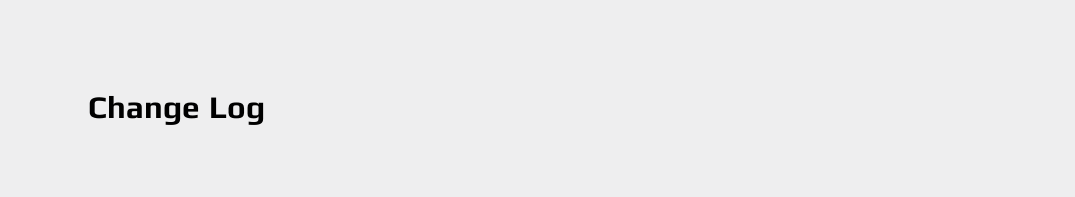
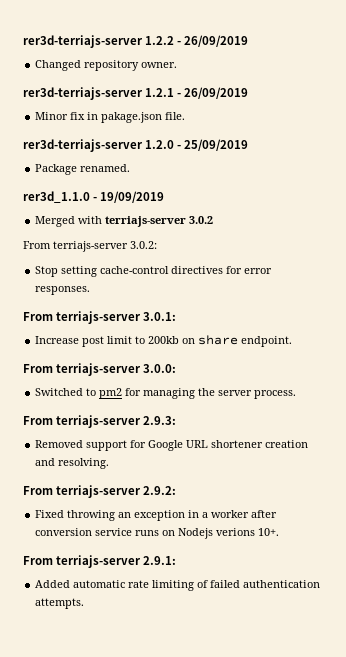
- Change Log
+ rer3d-terriajs-server 1.2.2 - 26/09/2019
+ Changed repository owner.
+ rer3d-terriajs-server 1.2.1 - 26/09/2019
+ Minor fix in pakage.json file.
+ rer3d-terriajs-server 1.2.0 - 25/09/2019
+ Package renamed.
+ rer3d_1.1.0 - 19/09/2019
+ Merged with terriajs-server 3.0.2
+ From terriajs-server 3.0.2:
+ Stop setting cache-control directives for error responses.
+ From terriajs-server 3.0.1:
+ Increase post limit to 200kb on share endpoint.
+ From terriajs-server 3.0.0:
+ Switched to pm2 for managing the server process.
+ From terriajs-server 2.9.3:
+ Removed support for Google URL shortener creation and resolving.
+ From terriajs-server 2.9.2:
+ Fixed throwing an exception in a worker after conversion service runs on Nodejs verions 10+.
+ From terriajs-server 2.9.1:
+ Added automatic rate limiting of failed authentication attempts.

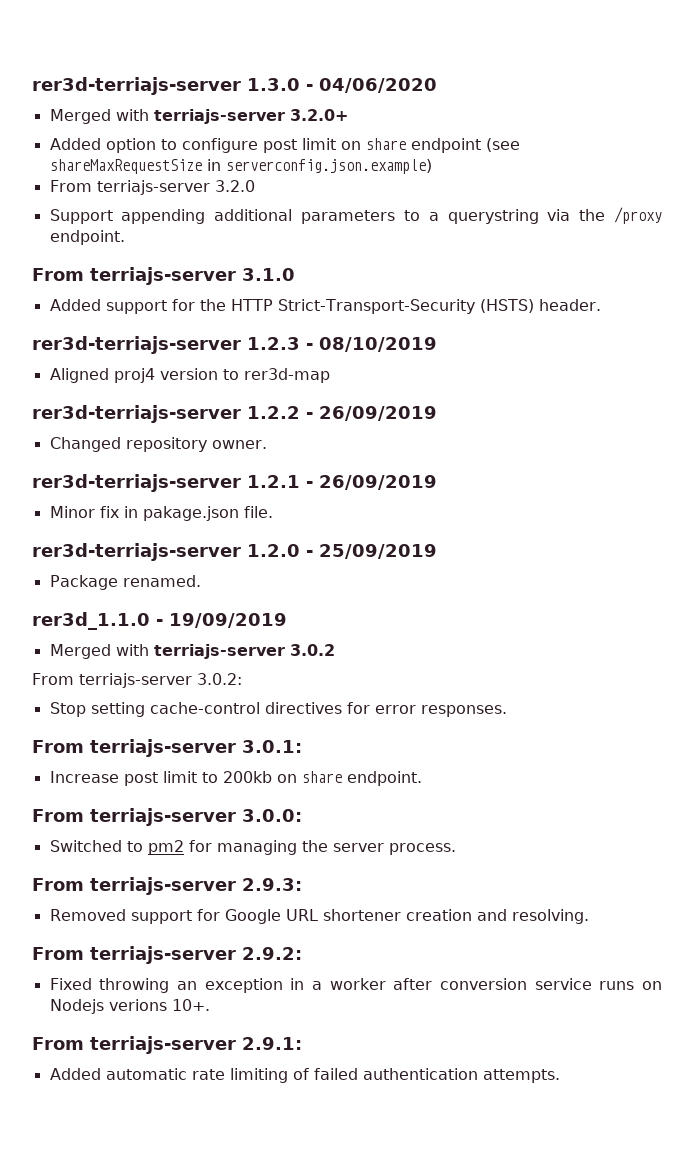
+ rer3d-terriajs-server 1.3.0 - 04/06/2020
+ Merged with terriajs-server 3.2.0+
+ Added option to configure post limit on share endpoint (see shareMaxRequestSize in serverconfig.json.example)
+ From terriajs-server 3.2.0
+ Support appending additional parameters to a querystring via the /proxy endpoint.
+ From terriajs-server 3.1.0
+ Added support for the HTTP Strict-Transport-Security (HSTS) header.
+ rer3d-terriajs-server 1.2.3 - 08/10/2019
+ Aligned proj4 version to rer3d-map

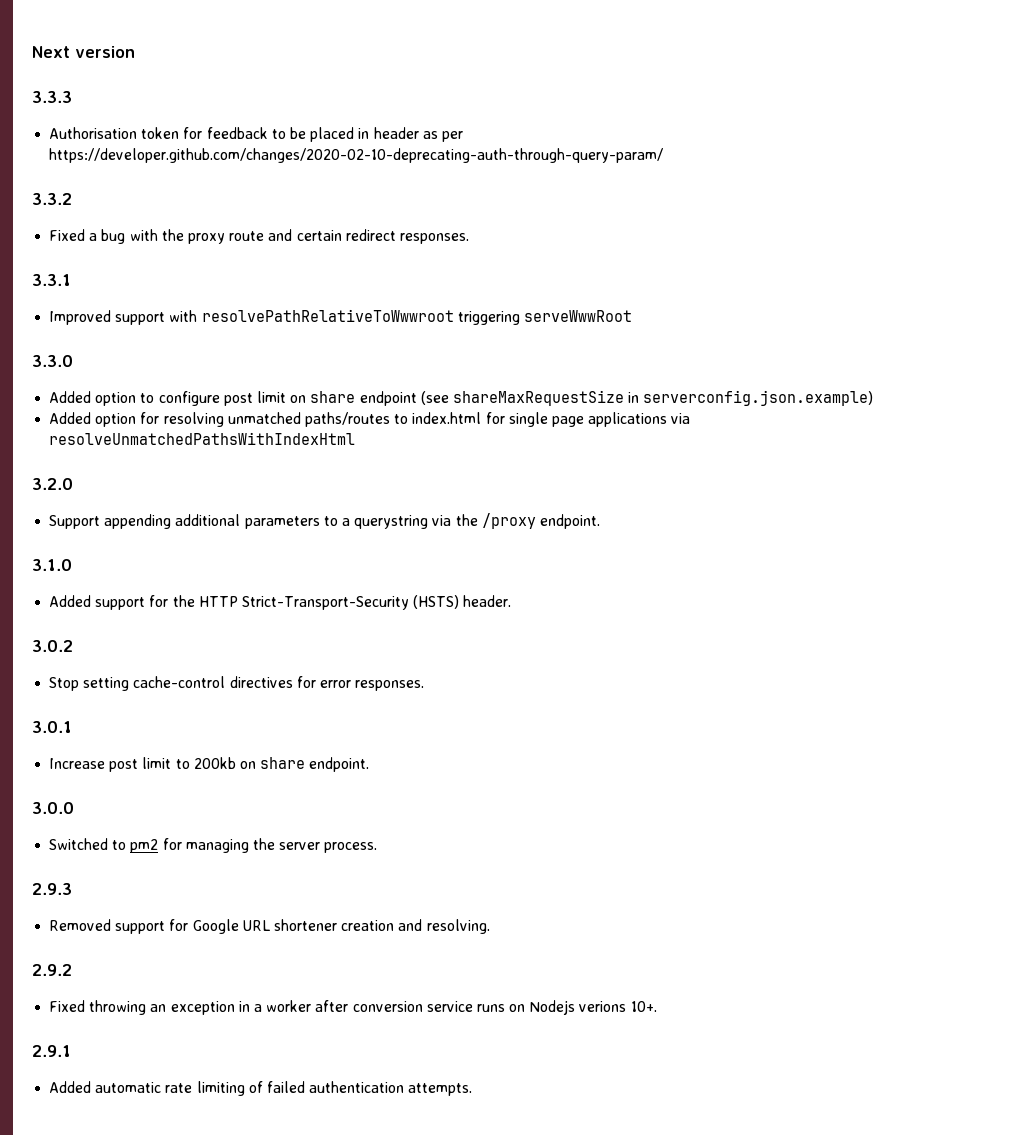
- rer3d-terriajs-server 1.3.0 - 04/06/2020
- Merged with terriajs-server 3.2.0+
+ Next version
+ 3.3.3
+ Authorisation token for feedback to be placed in header as per https://developer.github.com/changes/2020-02-10-deprecating-auth-through-query-param/
+ 3.3.2
+ Fixed a bug with the proxy route and certain redirect responses.
+ 3.3.1
+ Improved support with resolvePathRelativeToWwwroot triggering serveWwwRoot
+ 3.3.0
- From terriajs-server 3.2.0
+ Added option for resolving unmatched paths/routes to index.html for single page applications via resolveUnmatchedPathsWithIndexHtml
+ 3.2.0
- From terriajs-server 3.1.0
+ 3.1.0
- rer3d-terriajs-server 1.2.3 - 08/10/2019
- Aligned proj4 version to rer3d-map
- rer3d-terriajs-server 1.2.2 - 26/09/2019
- Changed repository owner.
- rer3d-terriajs-server 1.2.1 - 26/09/2019
- Minor fix in pakage.json file.
- rer3d-terriajs-server 1.2.0 - 25/09/2019
- Package renamed.
- rer3d_1.1.0 - 19/09/2019
- Merged with terriajs-server 3.0.2
- From terriajs-server 3.0.2:
+ 3.0.2
- From terriajs-server 3.0.1:
+ 3.0.1
- From terriajs-server 3.0.0:
+ 3.0.0
- From terriajs-server 2.9.3:
+ 2.9.3
- From terriajs-server 2.9.2:
+ 2.9.2
- From terriajs-server 2.9.1:
+ 2.9.1

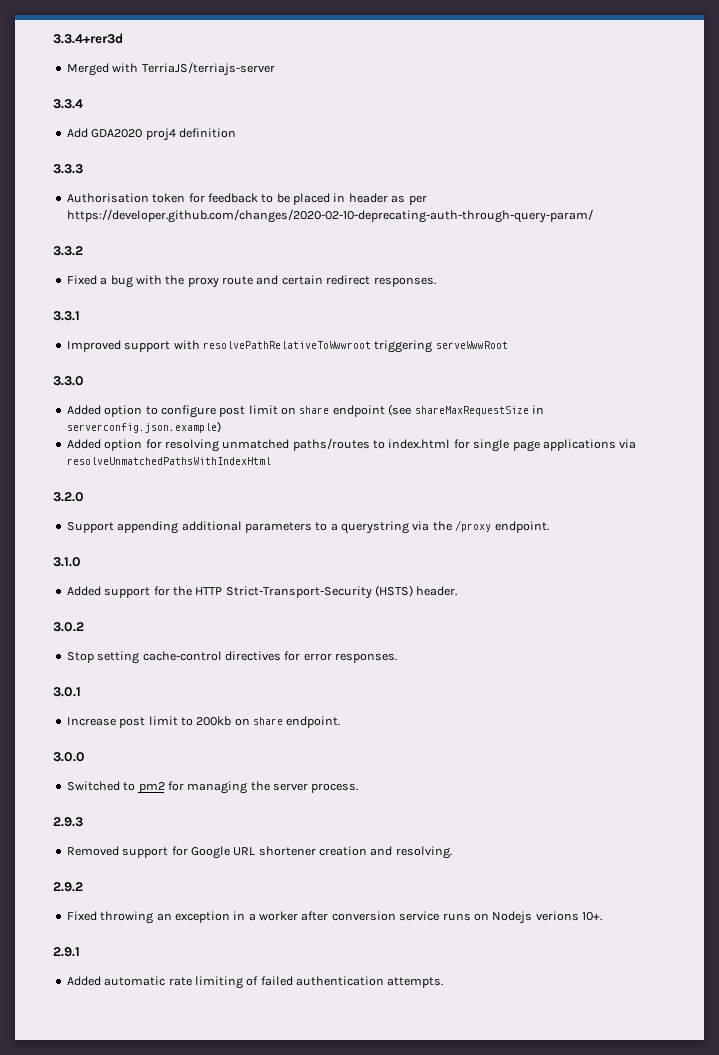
- Next version
+ 3.3.4+rer3d
+ Merged with TerriaJS/terriajs-server
+ 3.3.4
+ Add GDA2020 proj4 definition

